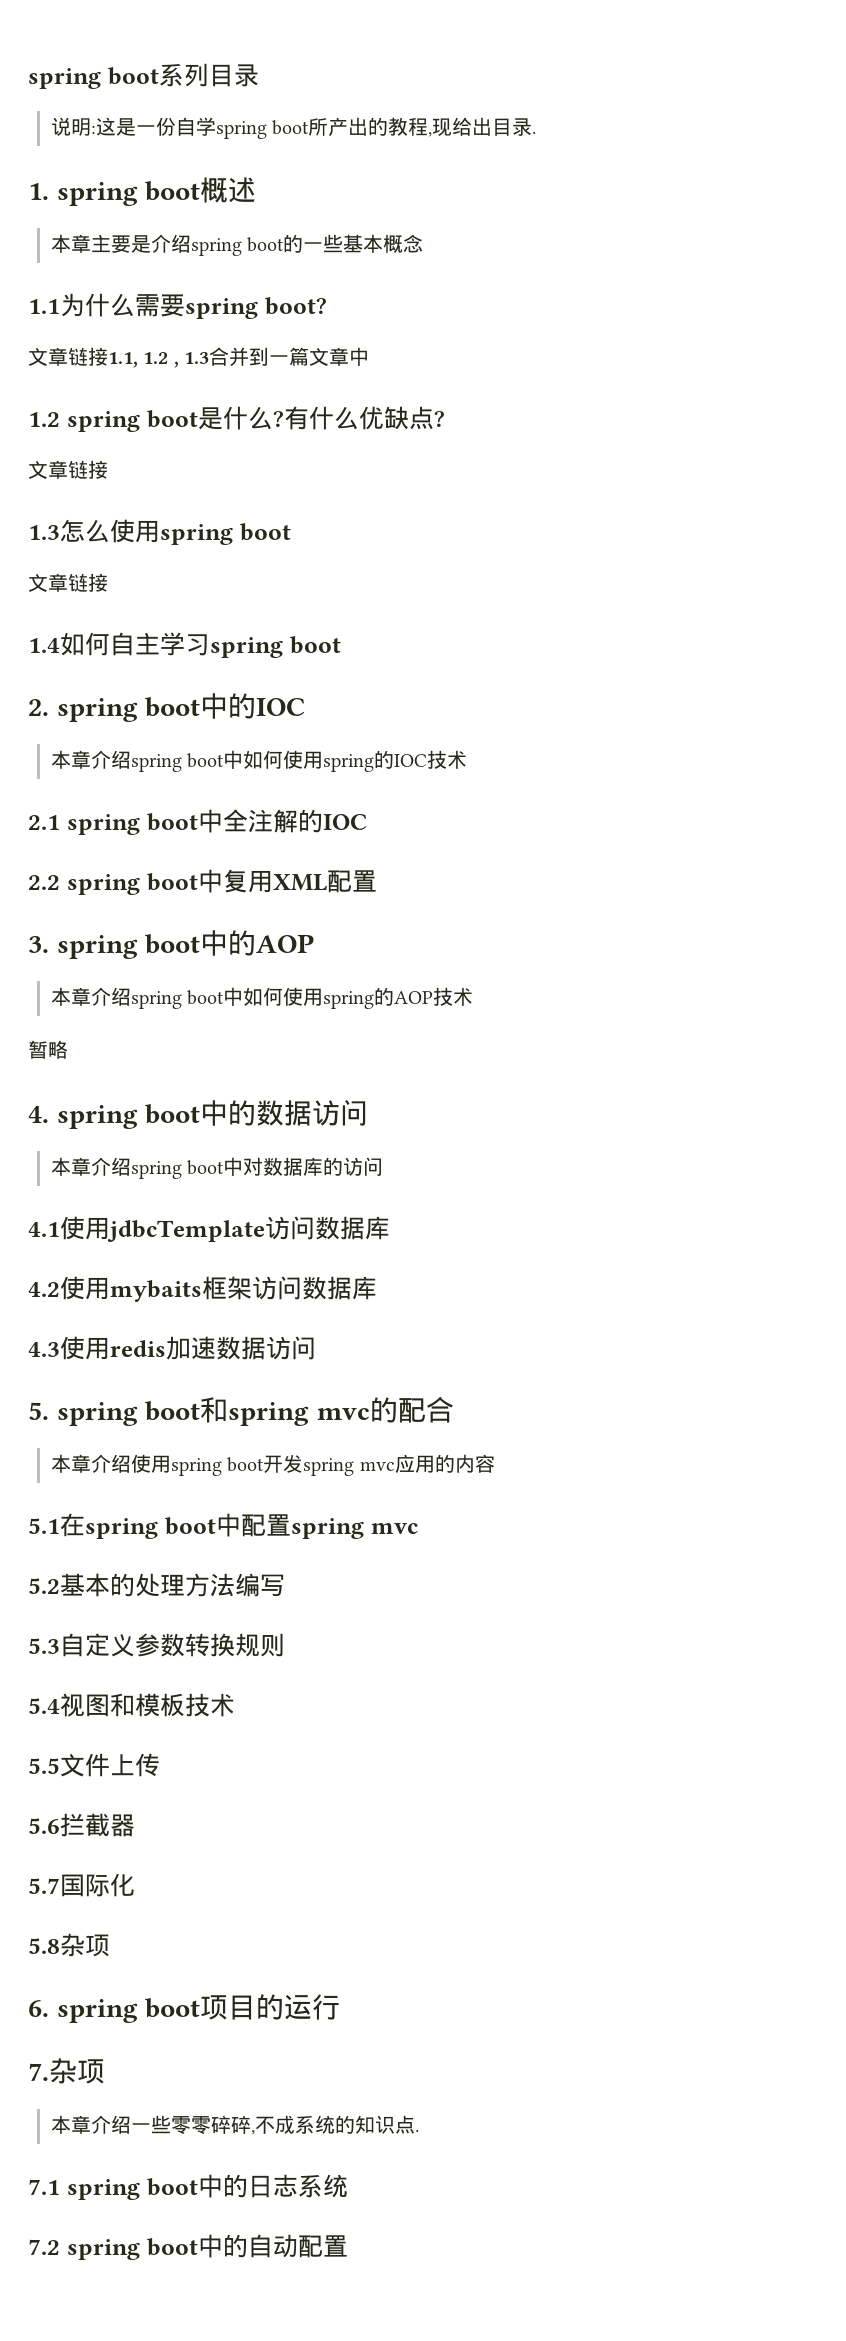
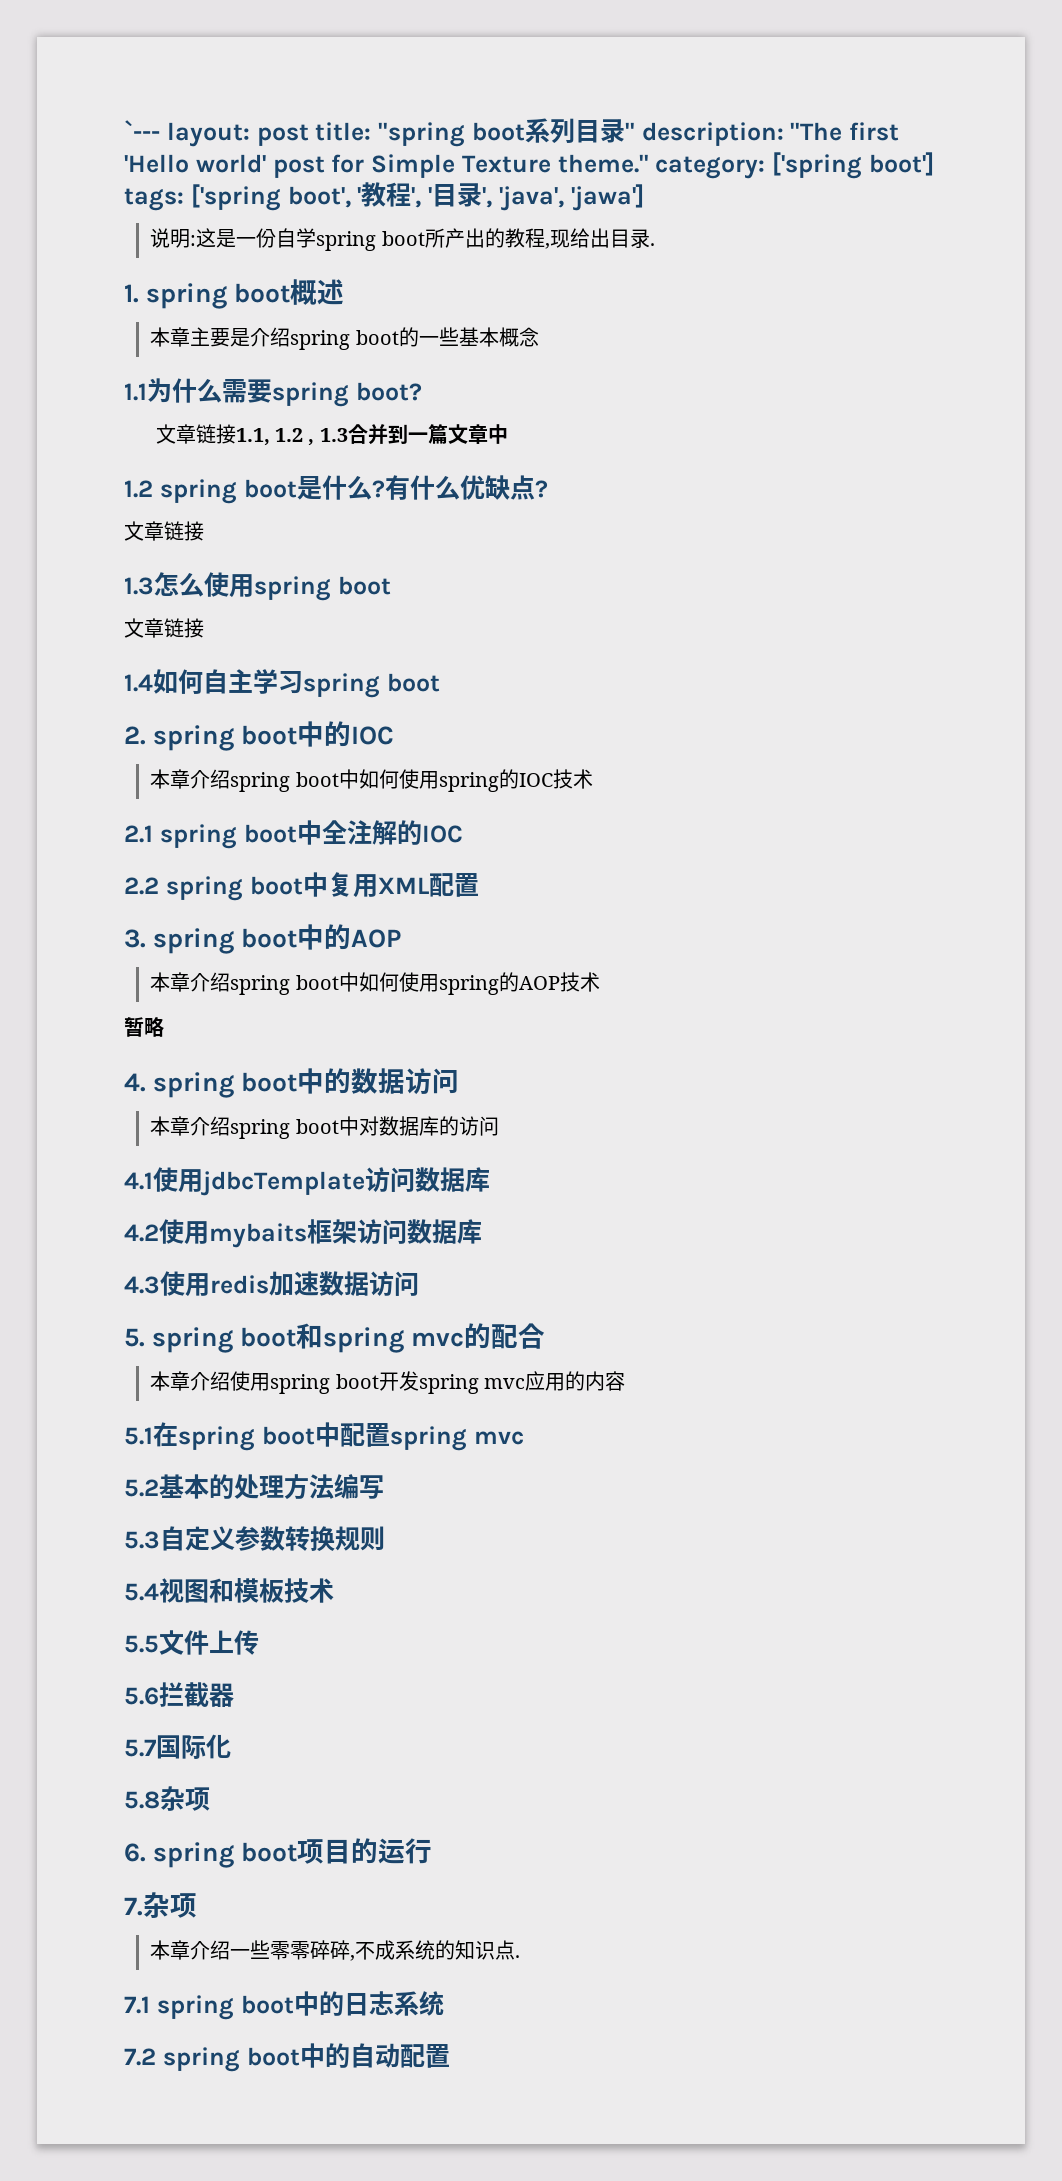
- spring boot系列目录
+ `--- layout: post title: "spring boot系列目录" description: "The first 'Hello world' post for Simple Texture theme." category: ['spring boot'] tags: ['spring boot', '教程', '目录', 'java', 'jawa']

